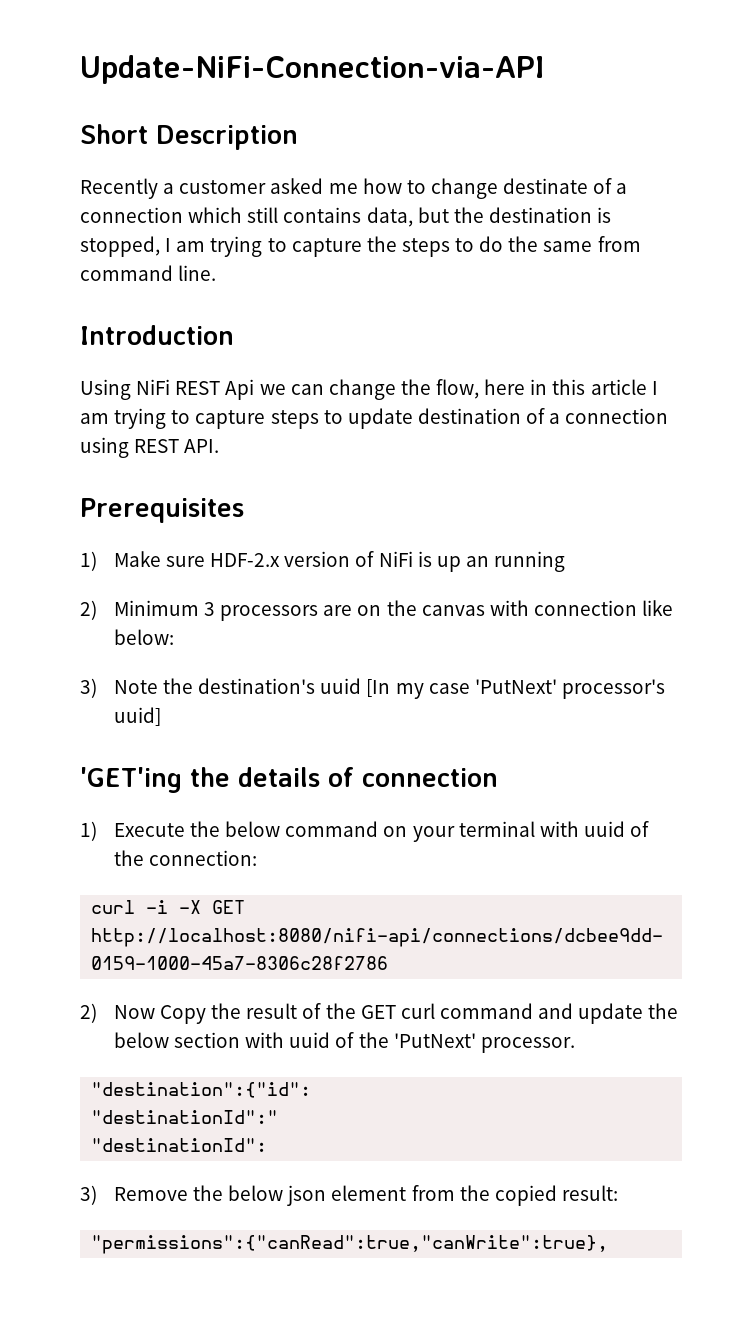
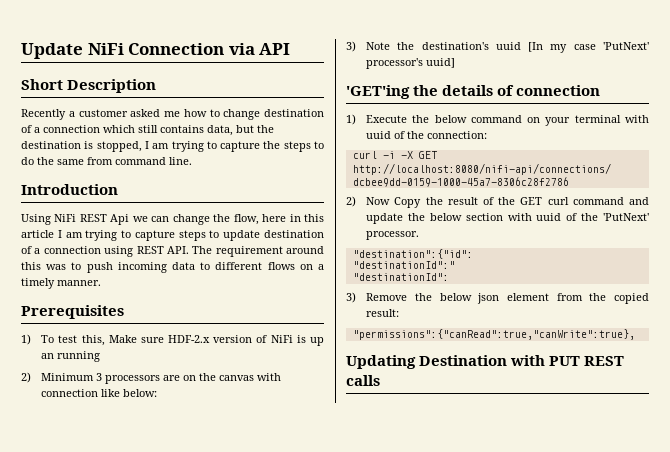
- Update-NiFi-Connection-via-API
+ Update NiFi Connection via API
- Recently a customer asked me how to change destinate of a connection which still contains data, but the destination is stopped, I am trying to capture the steps to do the same from command line.
+ Recently a customer asked me how to change destination of a connection which still contains data, but the destination is stopped, I am trying to capture the steps to do the same from command line.
- Using NiFi REST Api we can change the flow, here in this article I am trying to capture steps to update destination of a connection using REST API.
+ Using NiFi REST Api we can change the flow, here in this article I am trying to capture steps to update destination of a connection using REST API. The requirement around this was to push incoming data to different flows on a timely manner.
- 1) Make sure HDF-2.x version of NiFi is up an running
+ 1) To test this, Make sure HDF-2.x version of NiFi is up an running
+ Updating Destination with PUT REST calls

